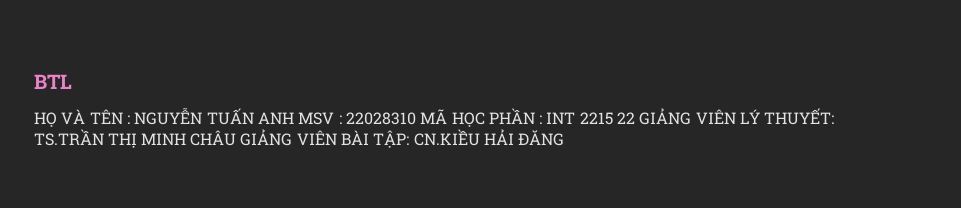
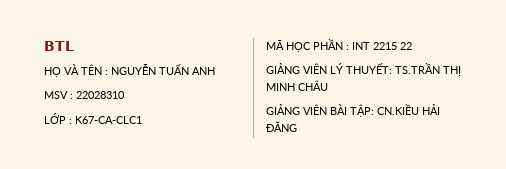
- HỌ VÀ TÊN : NGUYỄN TUẤN ANH MSV : 22028310 MÃ HỌC PHẦN : INT 2215 22 GIẢNG VIÊN LÝ THUYẾT: TS.TRẦN THỊ MINH CHÂU GIẢNG VIÊN BÀI TẬP: CN.KIỀU HẢI ĐĂNG
+ HỌ VÀ TÊN : NGUYỄN TUẤN ANH
+ MSV : 22028310
+ LỚP : K67-CA-CLC1
+ MÃ HỌC PHẦN : INT 2215 22
+ GIẢNG VIÊN LÝ THUYẾT: TS.TRẦN THỊ MINH CHÂU
+ GIẢNG VIÊN BÀI TẬP: CN.KIỀU HẢI ĐĂNG

